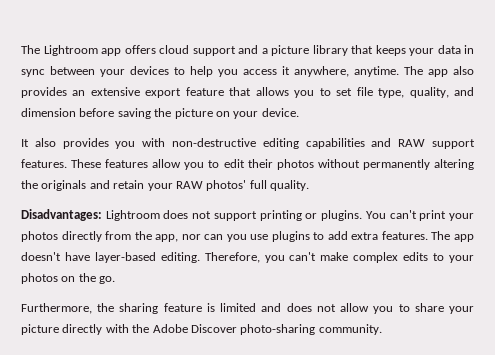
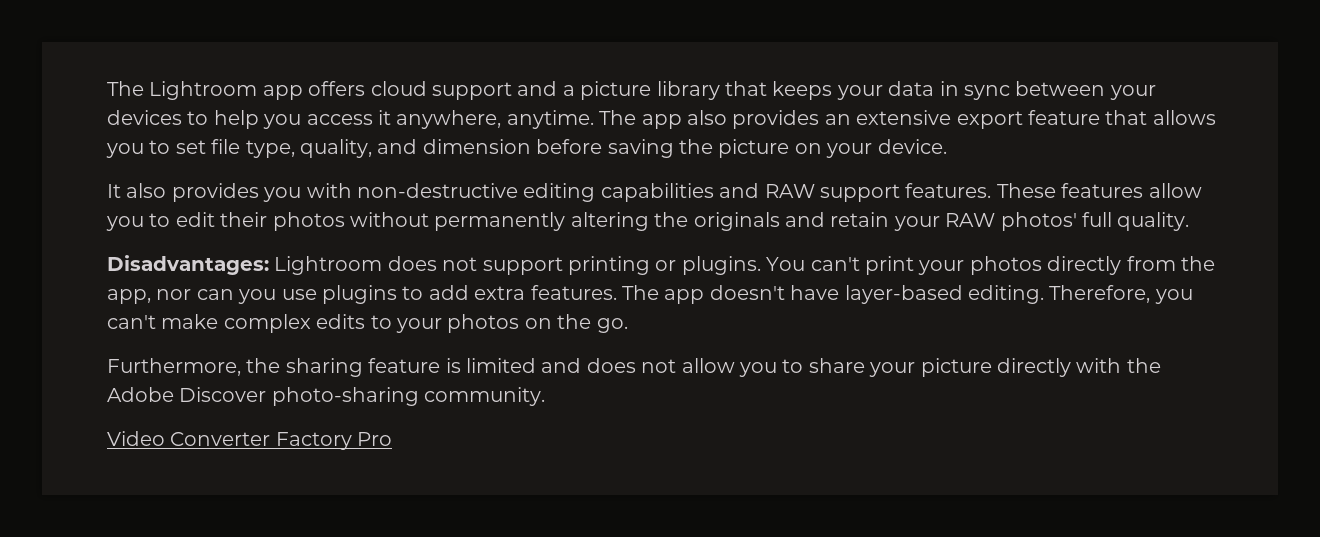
+ Video Converter Factory Pro

